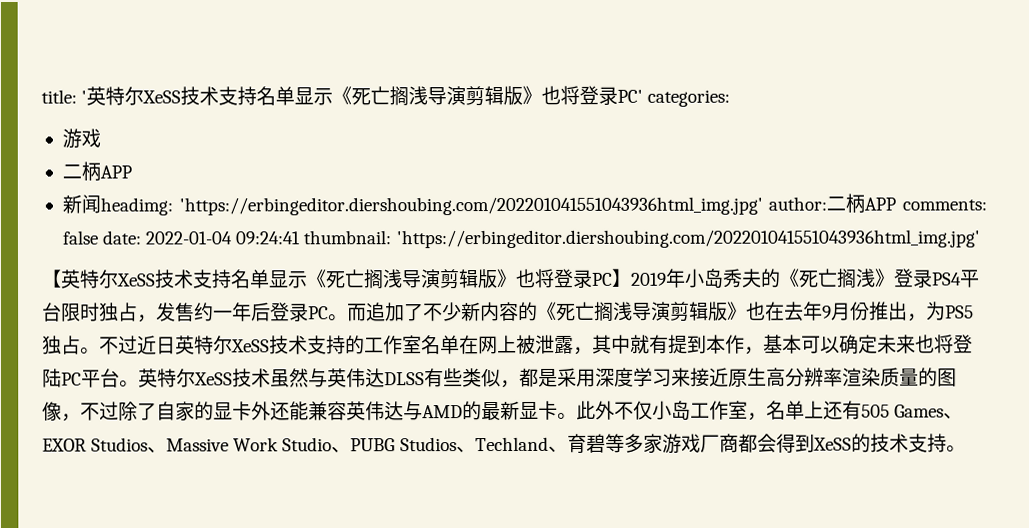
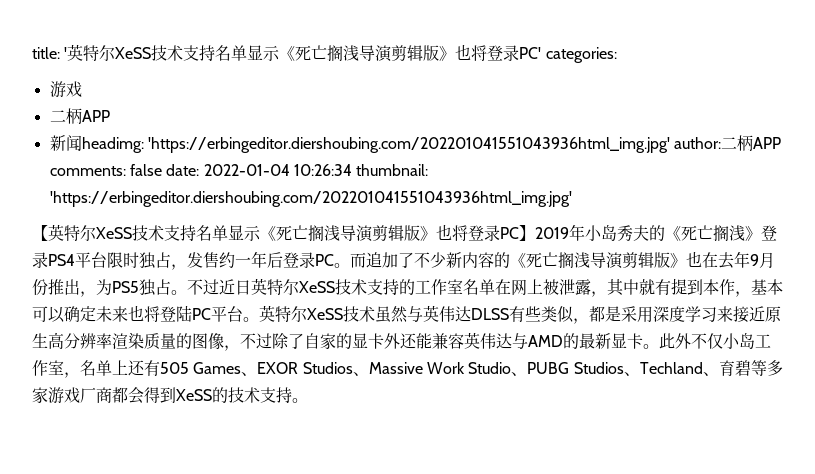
- 新闻headimg: 'https://erbingeditor.diershoubing.com/202201041551043936html_img.jpg' author:二柄APP comments: false date: 2022-01-04 09:24:41 thumbnail: 'https://erbingeditor.diershoubing.com/202201041551043936html_img.jpg'
+ 新闻headimg: 'https://erbingeditor.diershoubing.com/202201041551043936html_img.jpg' author:二柄APP comments: false date: 2022-01-04 10:26:34 thumbnail: 'https://erbingeditor.diershoubing.com/202201041551043936html_img.jpg'

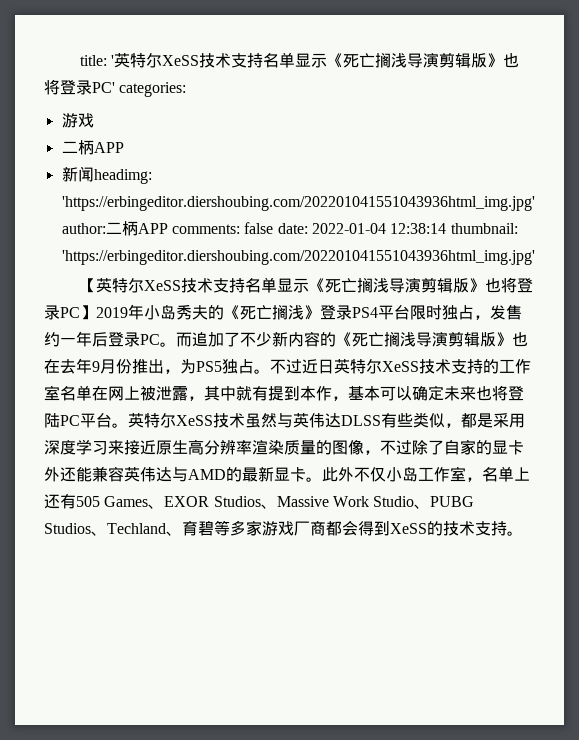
- 新闻headimg: 'https://erbingeditor.diershoubing.com/202201041551043936html_img.jpg' author:二柄APP comments: false date: 2022-01-04 10:26:34 thumbnail: 'https://erbingeditor.diershoubing.com/202201041551043936html_img.jpg'
+ 新闻headimg: 'https://erbingeditor.diershoubing.com/202201041551043936html_img.jpg' author:二柄APP comments: false date: 2022-01-04 12:38:14 thumbnail: 'https://erbingeditor.diershoubing.com/202201041551043936html_img.jpg'

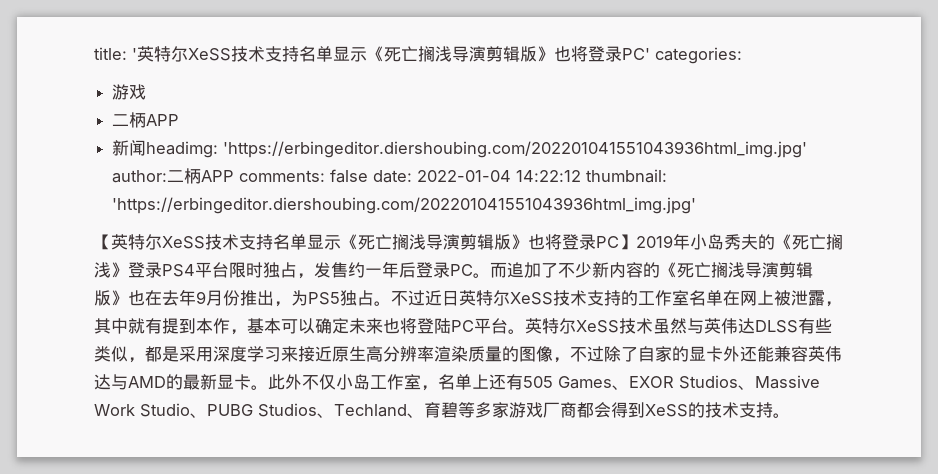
- 新闻headimg: 'https://erbingeditor.diershoubing.com/202201041551043936html_img.jpg' author:二柄APP comments: false date: 2022-01-04 12:38:14 thumbnail: 'https://erbingeditor.diershoubing.com/202201041551043936html_img.jpg'
+ 新闻headimg: 'https://erbingeditor.diershoubing.com/202201041551043936html_img.jpg' author:二柄APP comments: false date: 2022-01-04 14:22:12 thumbnail: 'https://erbingeditor.diershoubing.com/202201041551043936html_img.jpg'

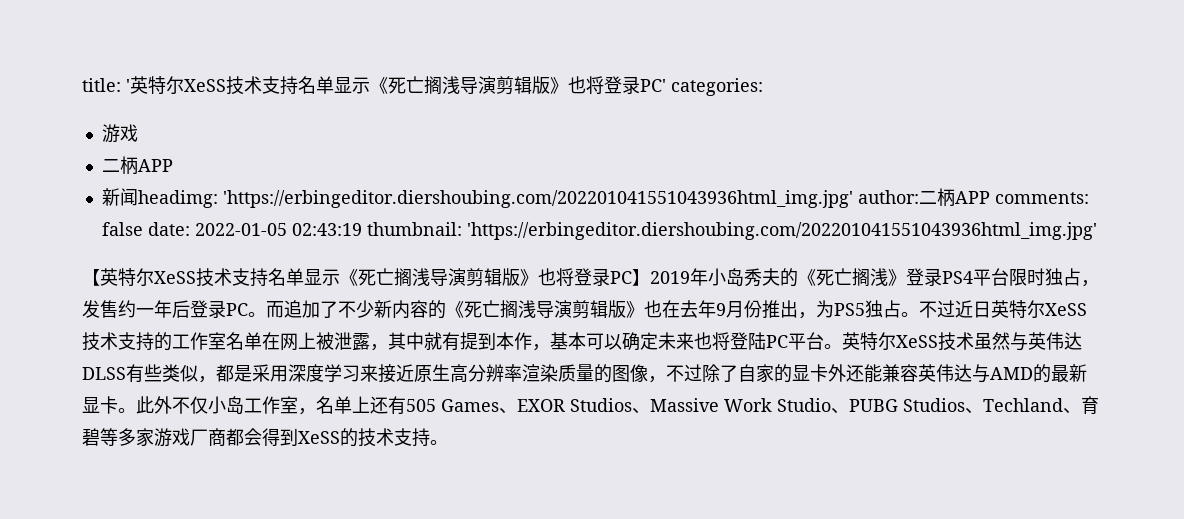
- 新闻headimg: 'https://erbingeditor.diershoubing.com/202201041551043936html_img.jpg' author:二柄APP comments: false date: 2022-01-04 14:22:12 thumbnail: 'https://erbingeditor.diershoubing.com/202201041551043936html_img.jpg'
+ 新闻headimg: 'https://erbingeditor.diershoubing.com/202201041551043936html_img.jpg' author:二柄APP comments: false date: 2022-01-05 02:43:19 thumbnail: 'https://erbingeditor.diershoubing.com/202201041551043936html_img.jpg'

